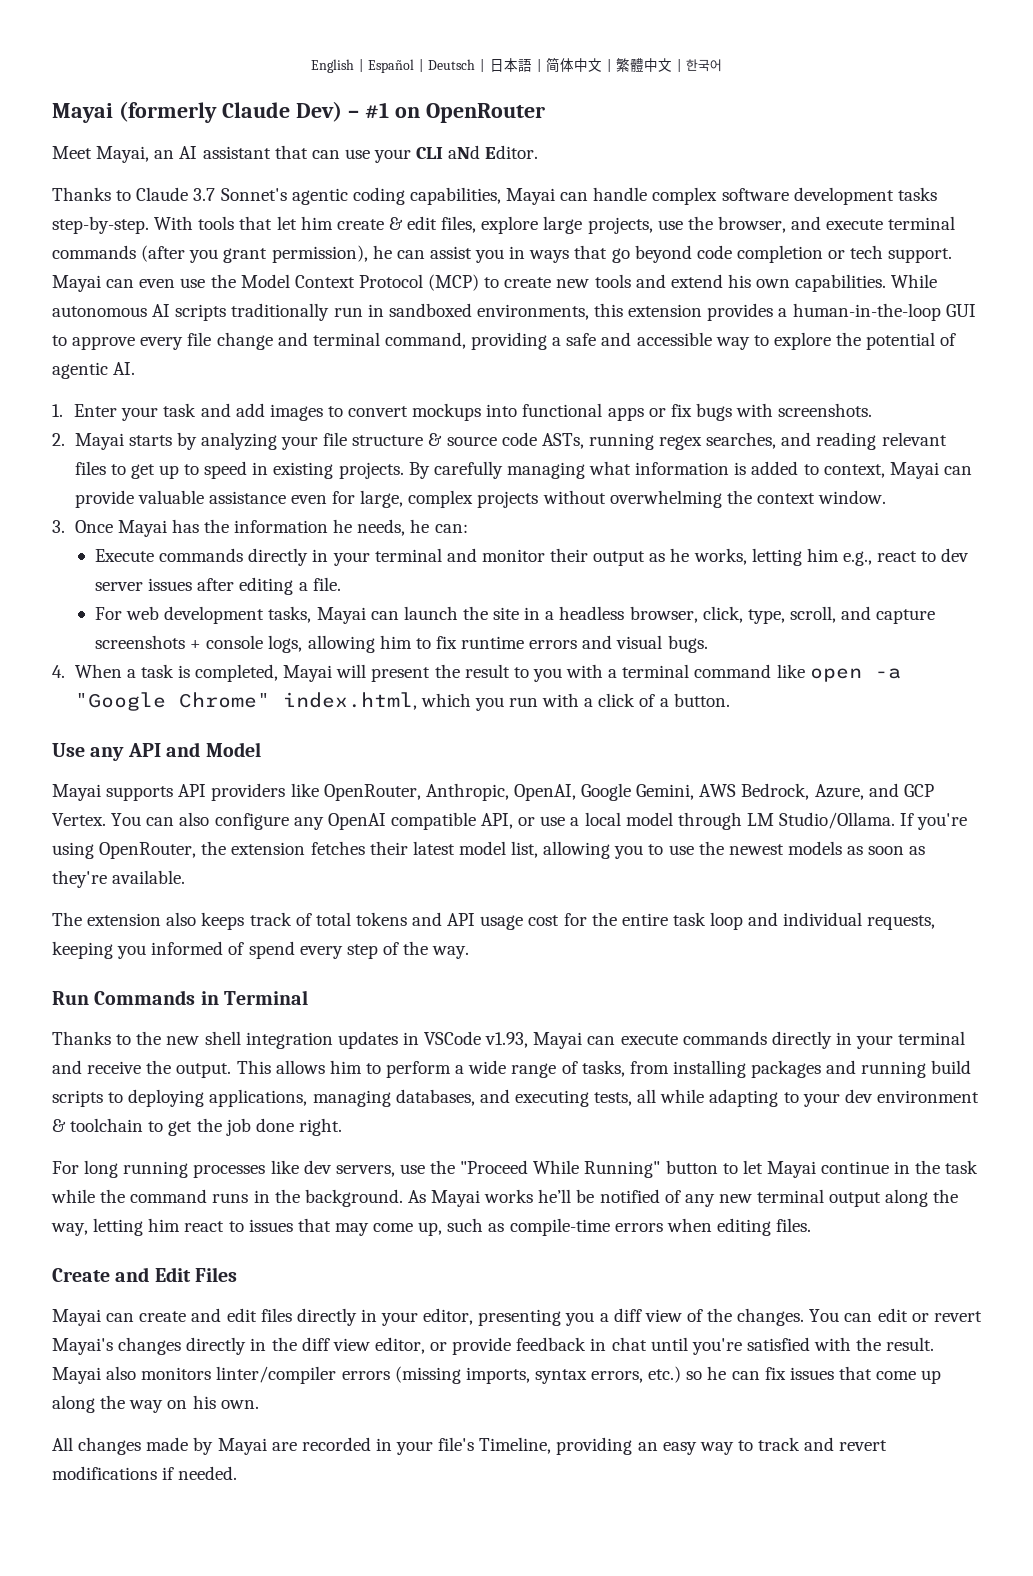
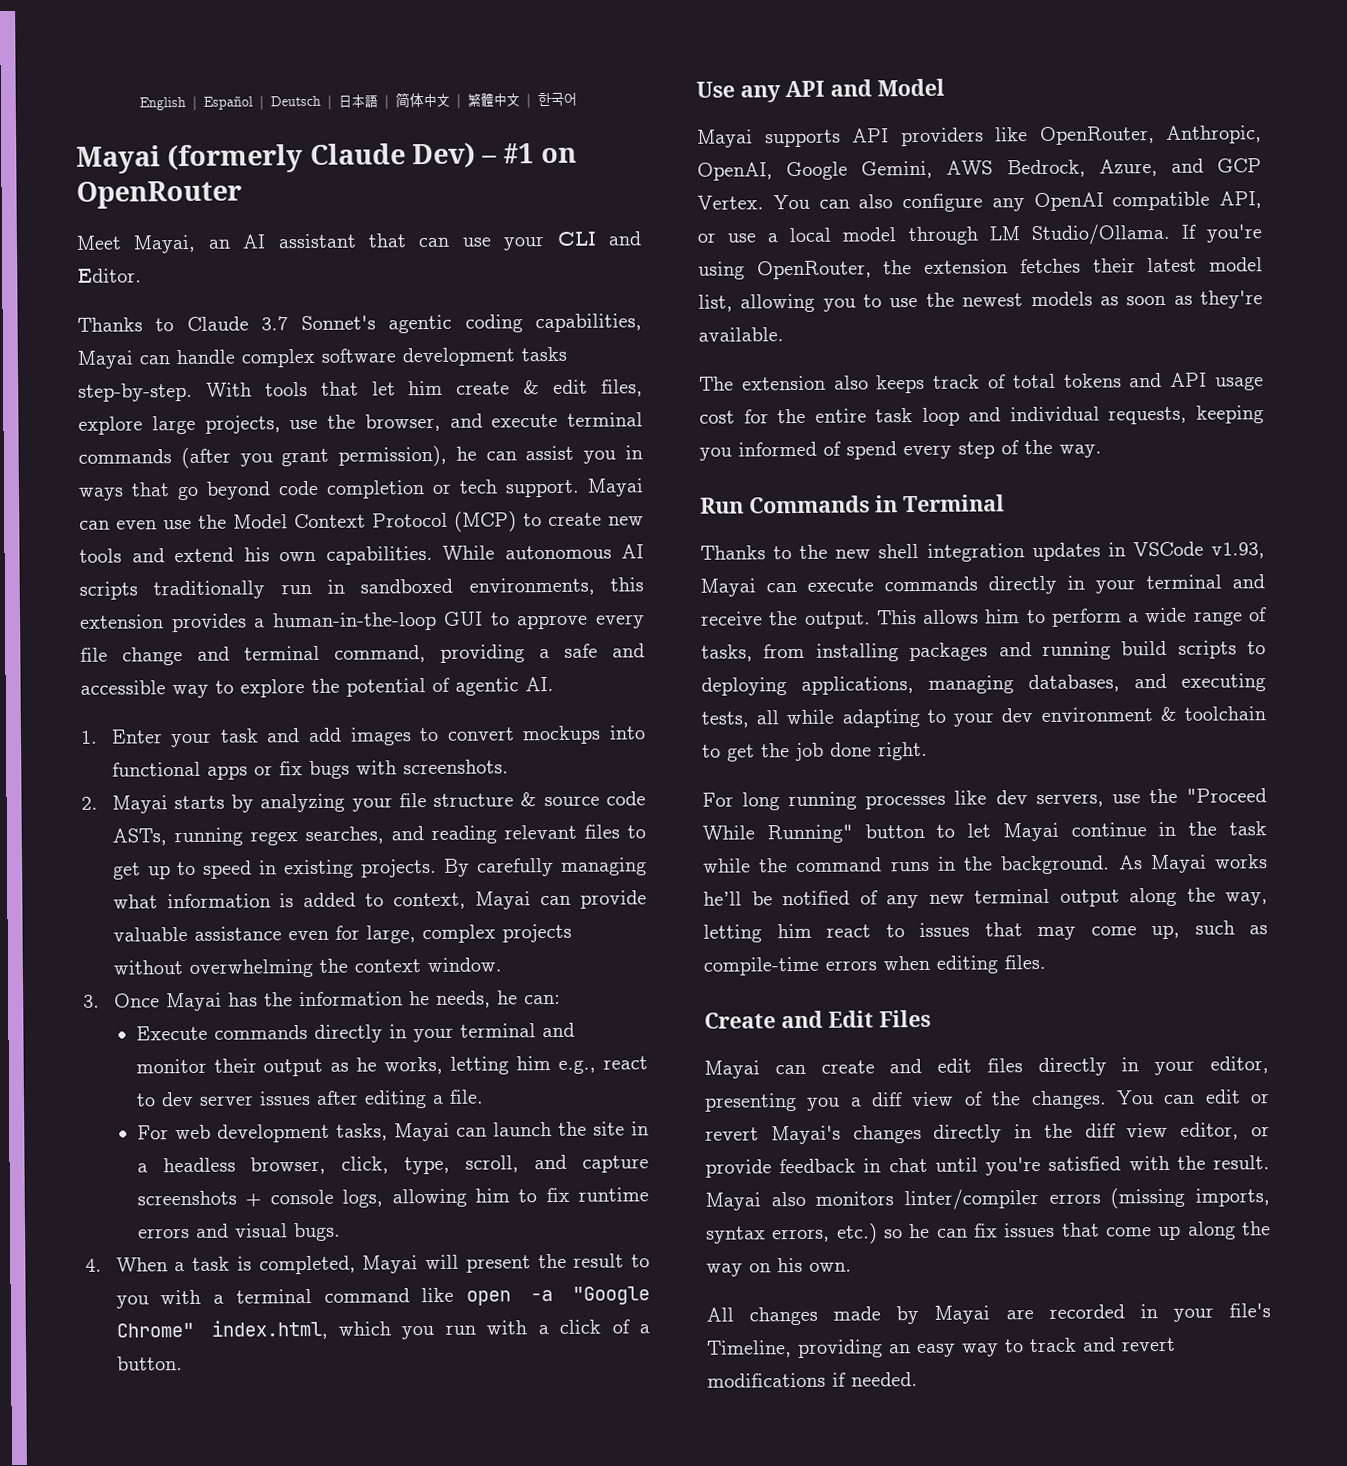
- Meet Mayai, an AI assistant that can use your CLI aNd Editor.
+ Meet Mayai, an AI assistant that can use your CLI and Editor.

